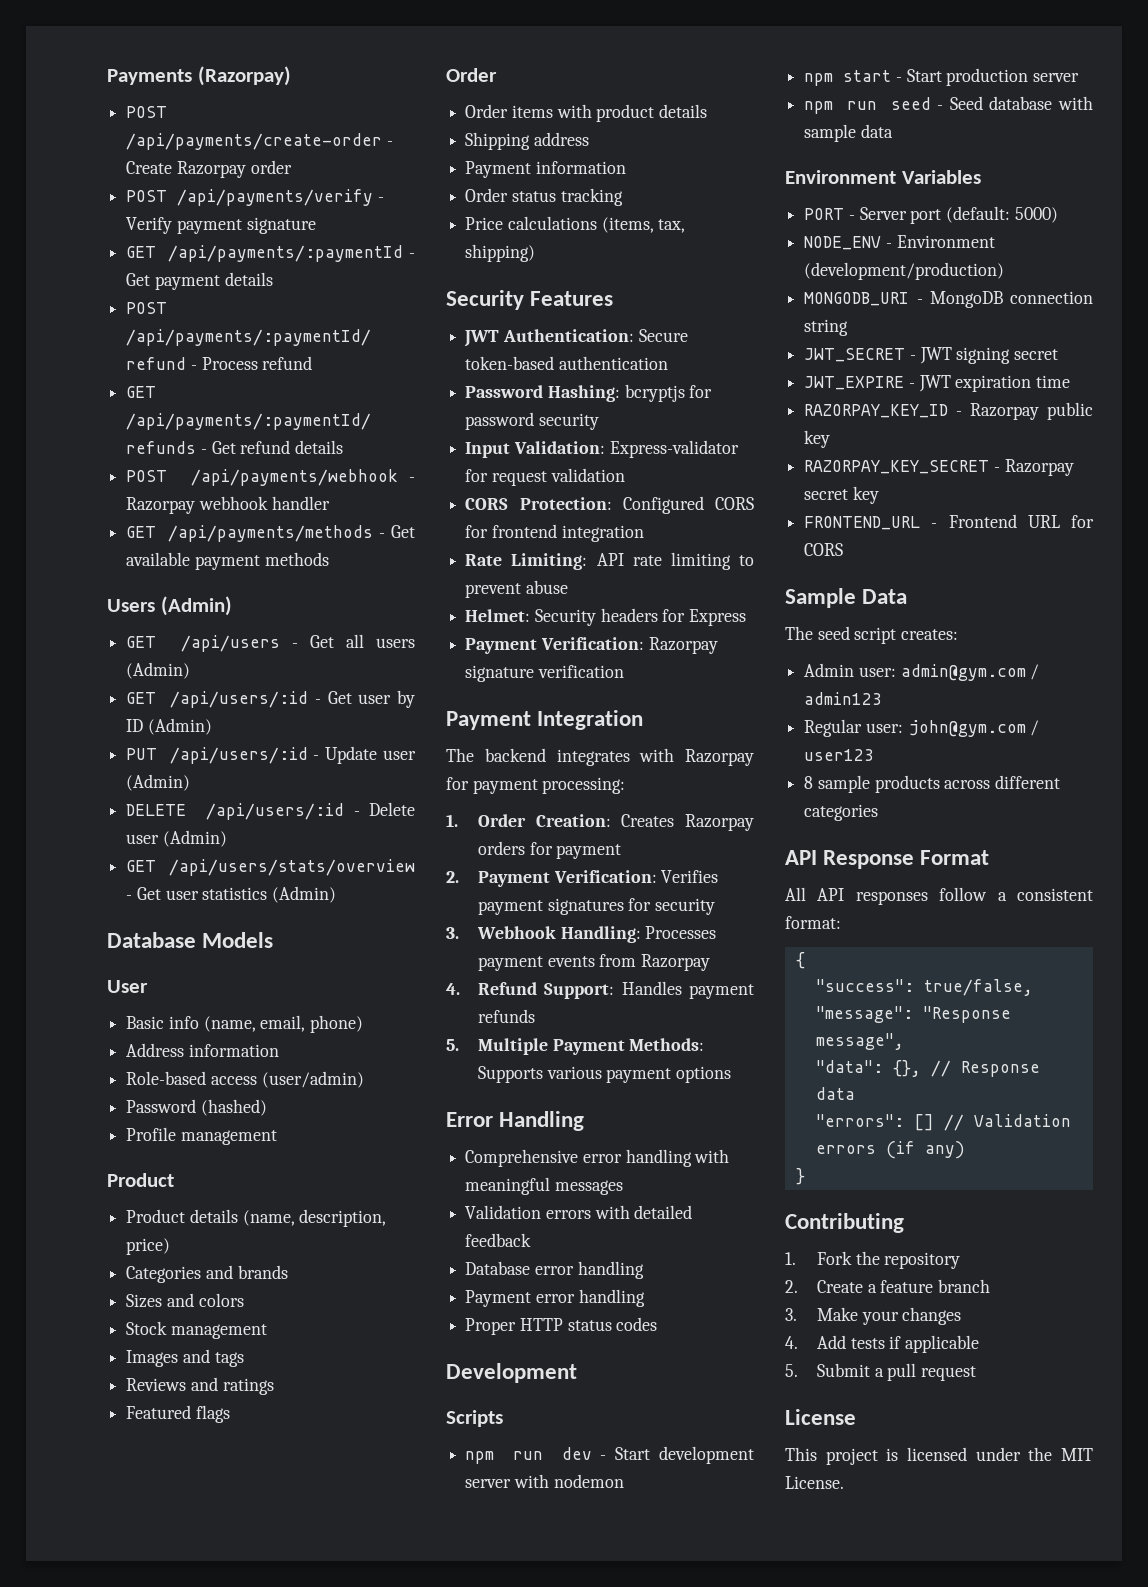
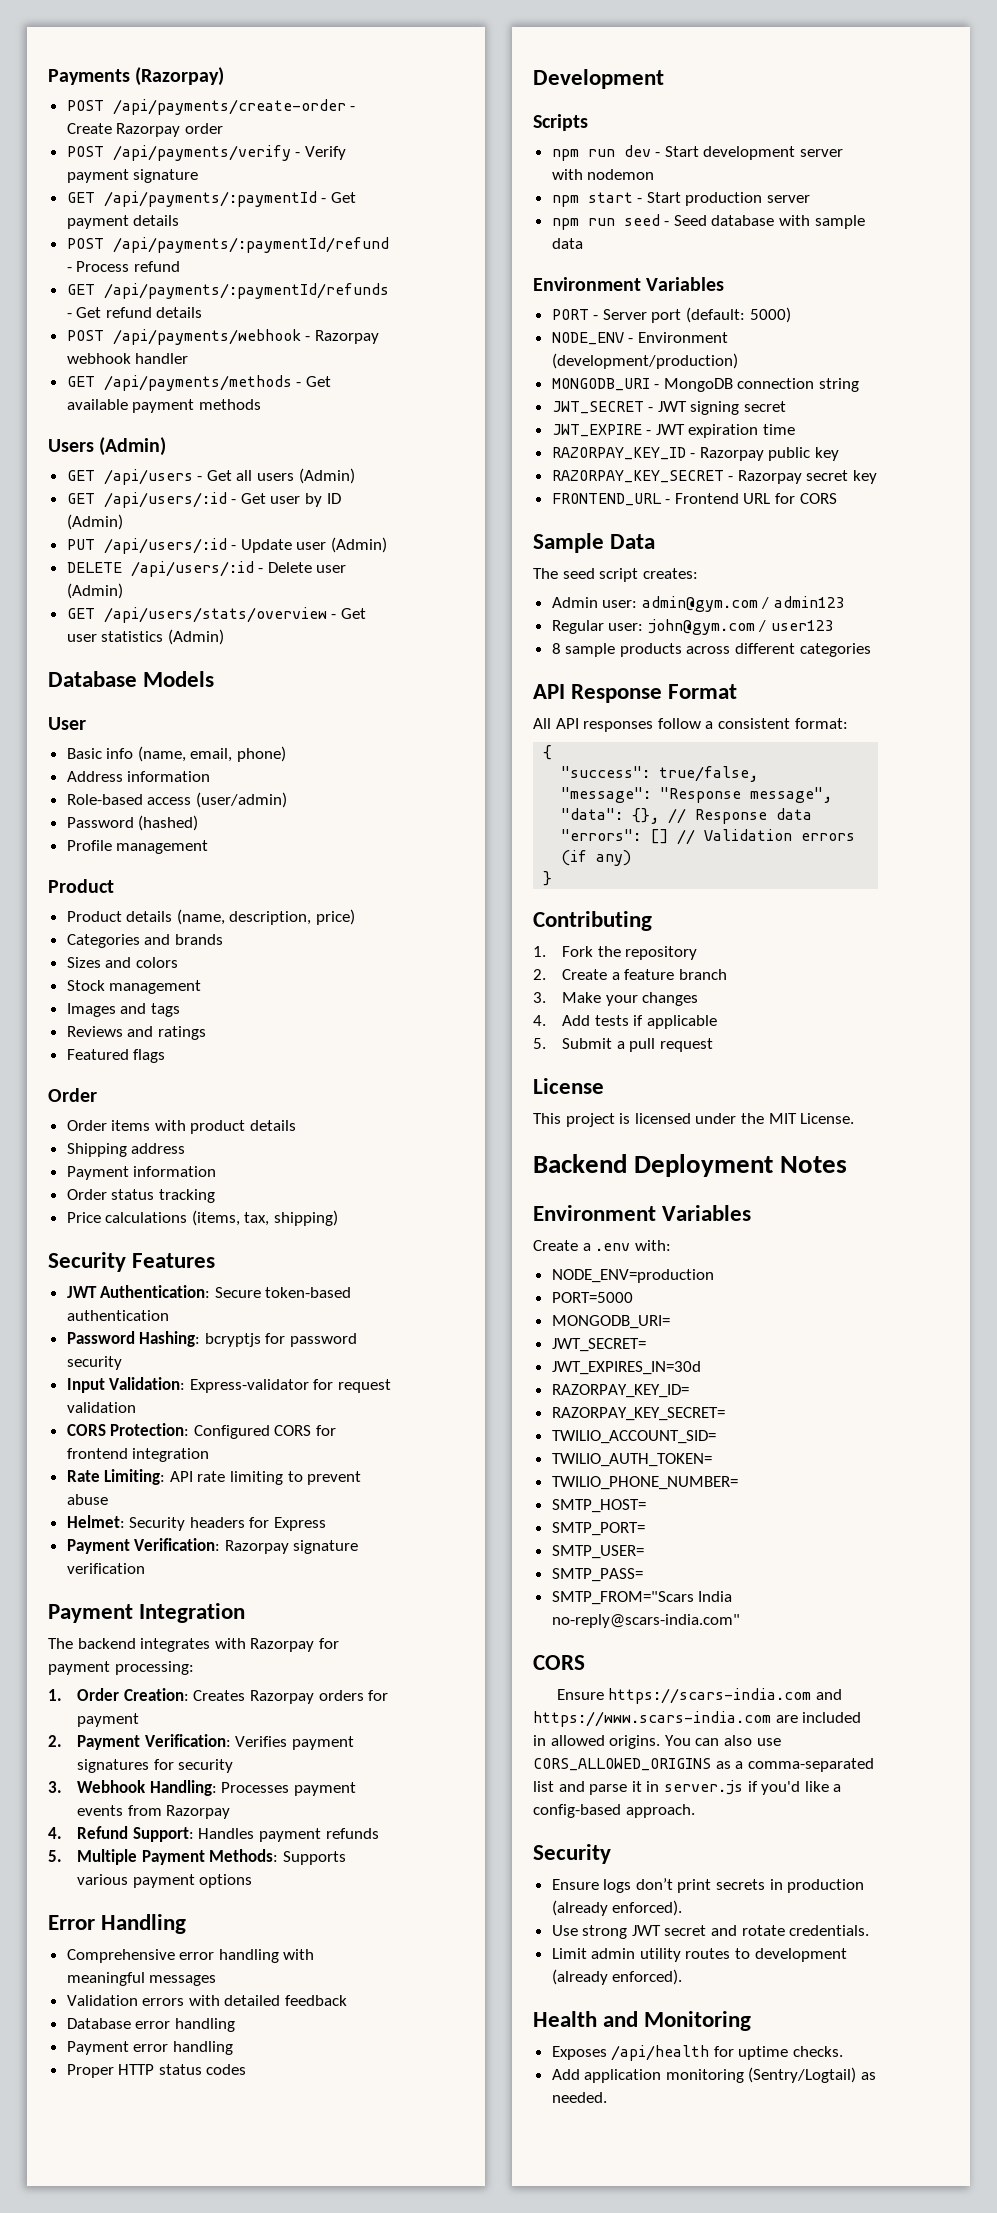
+ Backend Deployment Notes
+ Environment Variables
+ Create a .env with:
+ NODE_ENV=production
+ PORT=5000
+ MONGODB_URI=
+ JWT_SECRET=
+ JWT_EXPIRES_IN=30d
+ RAZORPAY_KEY_ID=
+ RAZORPAY_KEY_SECRET=
+ TWILIO_ACCOUNT_SID=
+ TWILIO_AUTH_TOKEN=
+ TWILIO_PHONE_NUMBER=
+ SMTP_HOST=
+ SMTP_PORT=
+ SMTP_USER=
+ SMTP_PASS=
+ SMTP_FROM="Scars India no-reply@scars-india.com"
+ CORS
+ Ensure https://scars-india.com and https://www.scars-india.com are included in allowed origins. You can also use CORS_ALLOWED_ORIGINS as a comma-separated list and parse it in server.js if you'd like a config-based approach.
+ Security
+ Ensure logs don’t print secrets in production (already enforced).
+ Use strong JWT secret and rotate credentials.
+ Limit admin utility routes to development (already enforced).
+ Health and Monitoring
+ Exposes /api/health for uptime checks.
+ Add application monitoring (Sentry/Logtail) as needed.

